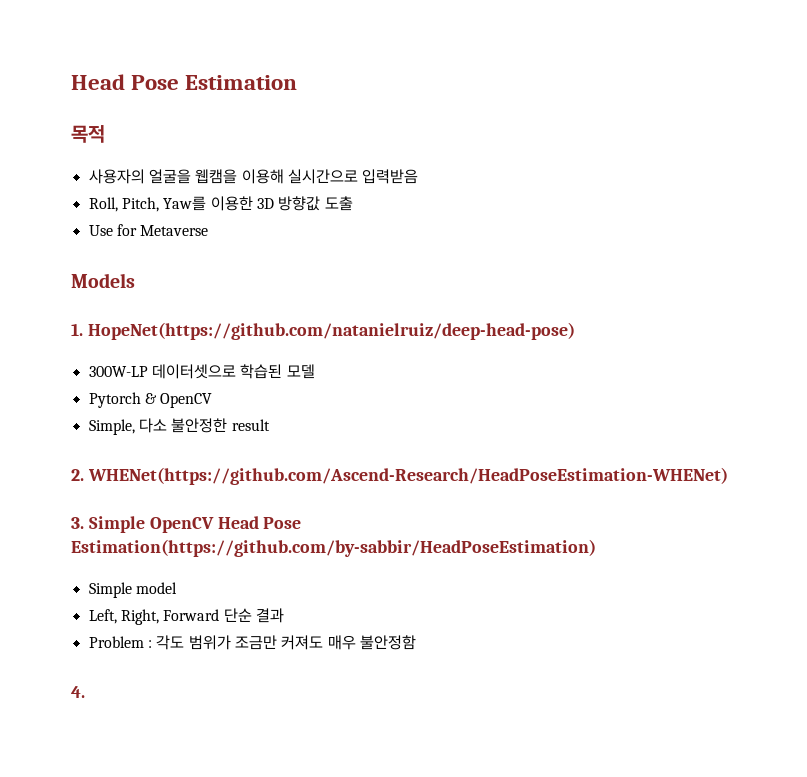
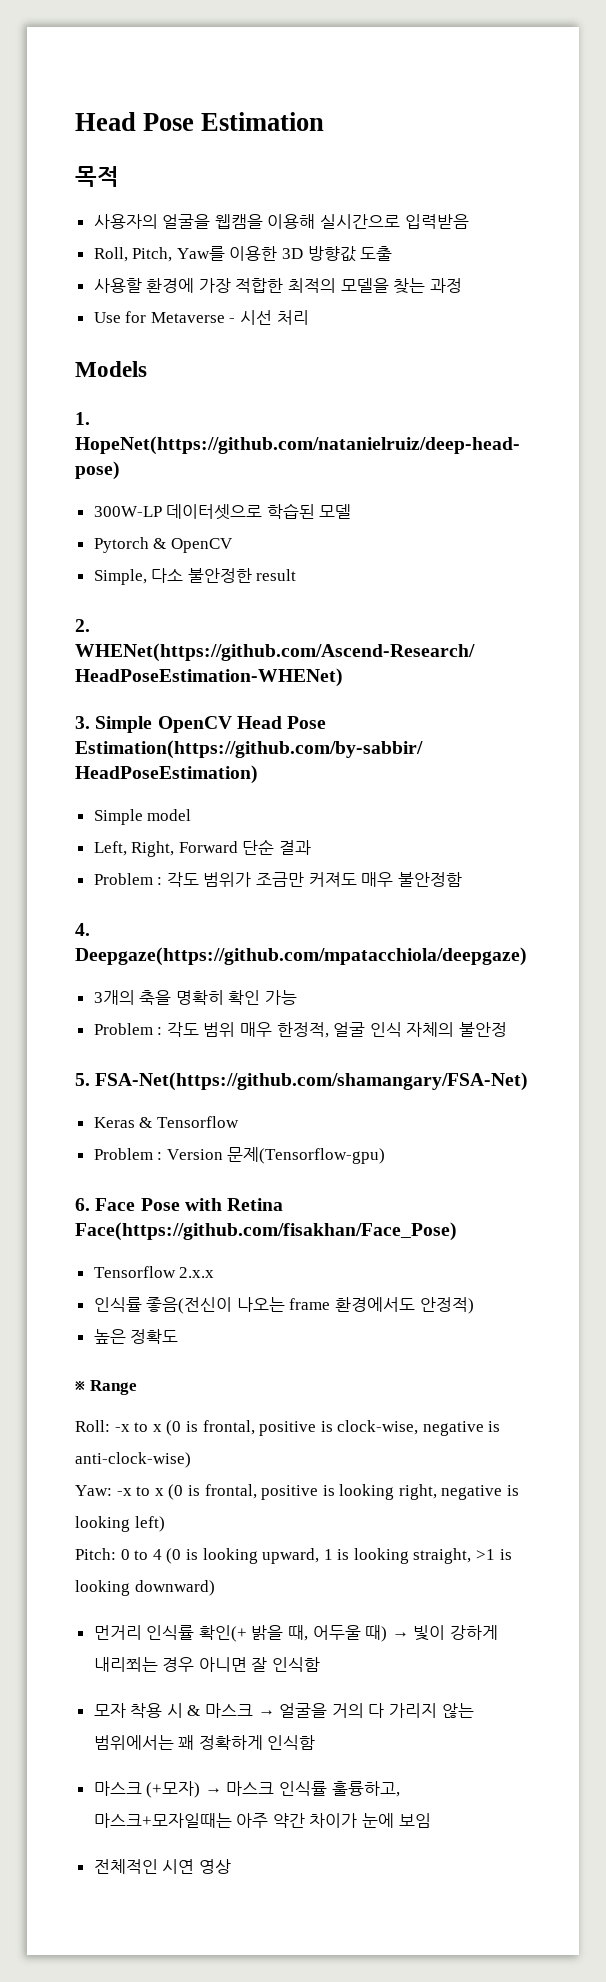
+ 사용할 환경에 가장 적합한 최적의 모델을 찾는 과정
- Use for Metaverse
+ Use for Metaverse - 시선 처리
- 4.
+ 4. Deepgaze(https://github.com/mpatacchiola/deepgaze)
+ 3개의 축을 명확히 확인 가능
+ Problem : 각도 범위 매우 한정적, 얼굴 인식 자체의 불안정
+ 5. FSA-Net(https://github.com/shamangary/FSA-Net)
+ Keras & Tensorflow
+ Problem : Version 문제(Tensorflow-gpu)
+ 6. Face Pose with Retina Face(https://github.com/fisakhan/Face_Pose)
+ Tensorflow 2.x.x
+ 인식률 좋음(전신이 나오는 frame 환경에서도 안정적)
+ 높은 정확도
+ ※ Range
+ Roll: -x to x (0 is frontal, positive is clock-wise, negative is anti-clock-wise)
+ Yaw: -x to x (0 is frontal, positive is looking right, negative is looking left)
+ Pitch: 0 to 4 (0 is looking upward, 1 is looking straight, >1 is looking downward)
+ 먼거리 인식률 확인(+ 밝을 때, 어두울 때) → 빛이 강하게 내리쬐는 경우 아니면 잘 인식함
+ 모자 착용 시 & 마스크 → 얼굴을 거의 다 가리지 않는 범위에서는 꽤 정확하게 인식함
+ 마스크 (+모자) → 마스크 인식률 훌륭하고, 마스크+모자일때는 아주 약간 차이가 눈에 보임
+ 전체적인 시연 영상

